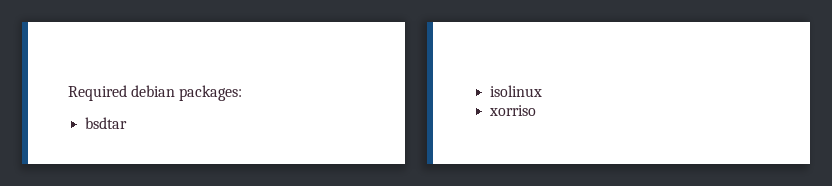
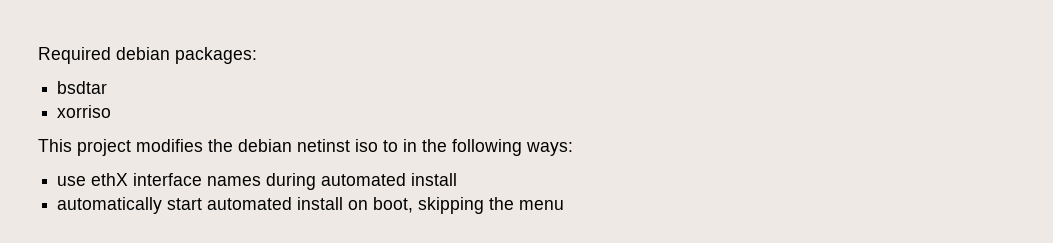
- isolinux
  xorriso
+ This project modifies the debian netinst iso to in the following ways:
+ use ethX interface names during automated install
+ automatically start automated install on boot, skipping the menu

